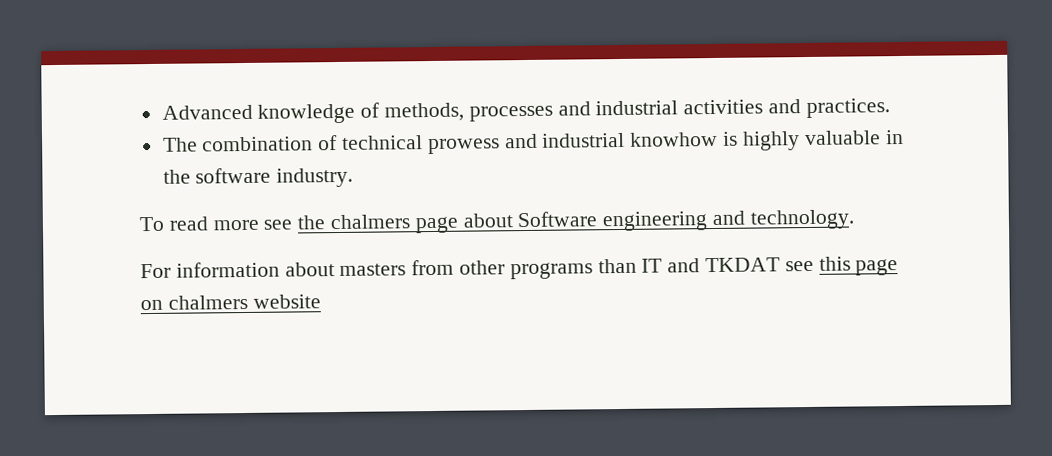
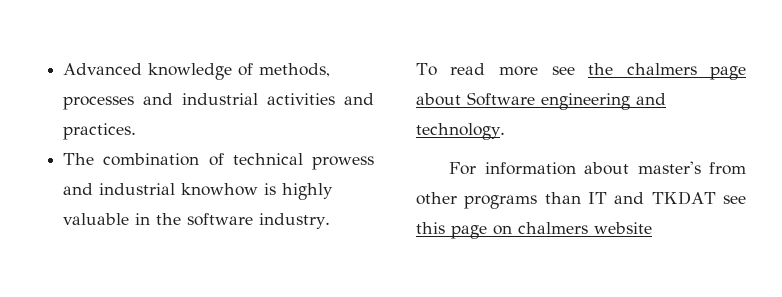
- For information about masters from other programs than IT and TKDAT see this page on chalmers website
+ For information about master's from other programs than IT and TKDAT see this page on chalmers website

